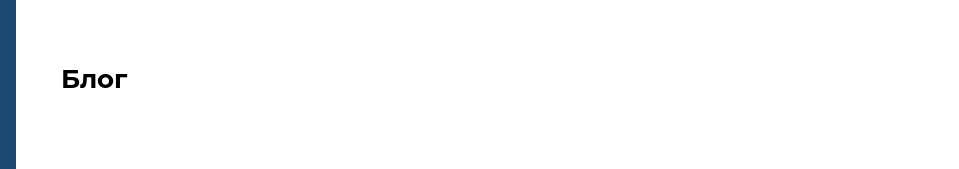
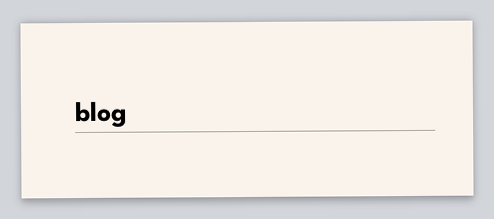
- Блог
+ blog

